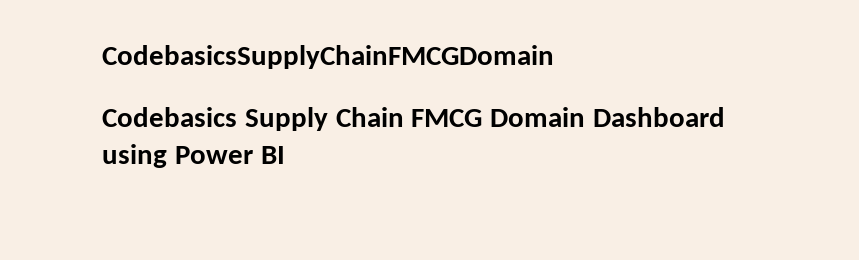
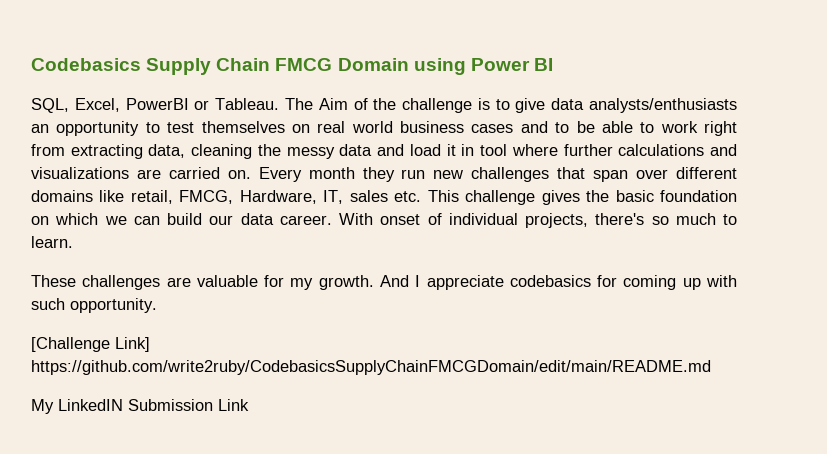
- CodebasicsSupplyChainFMCGDomain
- Codebasics Supply Chain FMCG Domain Dashboard using Power BI
+ Codebasics Supply Chain FMCG Domain using Power BI
+ SQL, Excel, PowerBI or Tableau. The Aim of the challenge is to give data analysts/enthusiasts an opportunity to test themselves on real world business cases and to be able to work right from extracting data, cleaning the messy data and load it in tool where further calculations and visualizations are carried on. Every month they run new challenges that span over different domains like retail, FMCG, Hardware, IT, sales etc. This challenge gives the basic foundation on which we can build our data career. With onset of individual projects, there's so much to learn.
+ These challenges are valuable for my growth. And I appreciate codebasics for coming up with such opportunity.
+ [Challenge Link] https://github.com/write2ruby/CodebasicsSupplyChainFMCGDomain/edit/main/README.md
+ My LinkedIN Submission Link

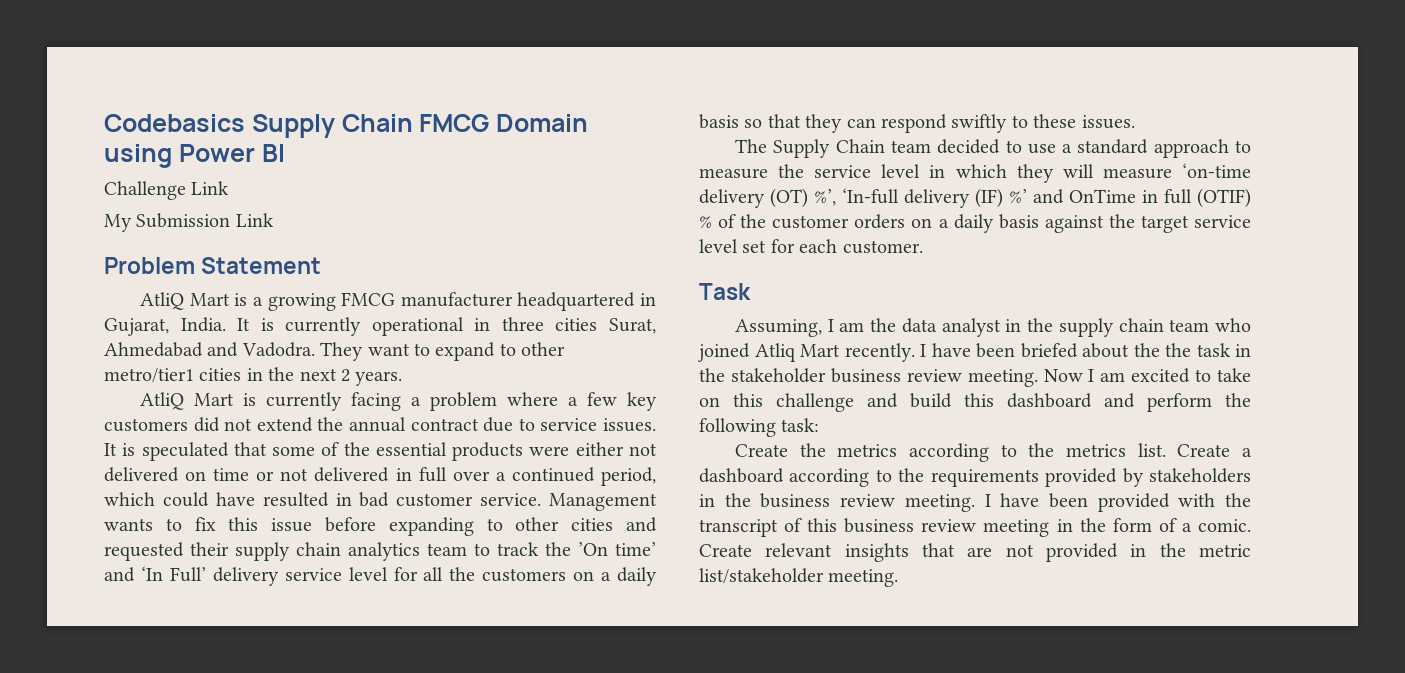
- SQL, Excel, PowerBI or Tableau. The Aim of the challenge is to give data analysts/enthusiasts an opportunity to test themselves on real world business cases and to be able to work right from extracting data, cleaning the messy data and load it in tool where further calculations and visualizations are carried on. Every month they run new challenges that span over different domains like retail, FMCG, Hardware, IT, sales etc. This challenge gives the basic foundation on which we can build our data career. With onset of individual projects, there's so much to learn.
- These challenges are valuable for my growth. And I appreciate codebasics for coming up with such opportunity.
- [Challenge Link] https://github.com/write2ruby/CodebasicsSupplyChainFMCGDomain/edit/main/README.md
- My LinkedIN Submission Link
+ Challenge Link
+ My Submission Link
+ Problem Statement
+ AtliQ Mart is a growing FMCG manufacturer headquartered in Gujarat, India. It is currently operational in three cities Surat, Ahmedabad and Vadodra. They want to expand to other metro/tier1 cities in the next 2 years.
+ AtliQ Mart is currently facing a problem where a few key customers did not extend the annual contract due to service issues. It is speculated that some of the essential products were either not delivered on time or not delivered in full over a continued period, which could have resulted in bad customer service. Management wants to fix this issue before expanding to other cities and requested their supply chain analytics team to track the ’On time’ and ‘In Full’ delivery service level for all the customers on a daily basis so that they can respond swiftly to these issues.
+ The Supply Chain team decided to use a standard approach to measure the service level in which they will measure ‘on-time delivery (OT) %’, ‘In-full delivery (IF) %’ and OnTime in full (OTIF) % of the customer orders on a daily basis against the target service level set for each customer.
+ Task
+ Assuming, I am the data analyst in the supply chain team who joined Atliq Mart recently. I have been briefed about the the task in the stakeholder business review meeting. Now I am excited to take on this challenge and build this dashboard and perform the following task:
+ Create the metrics according to the metrics list. Create a dashboard according to the requirements provided by stakeholders in the business review meeting. I have been provided with the transcript of this business review meeting in the form of a comic. Create relevant insights that are not provided in the metric list/stakeholder meeting.

